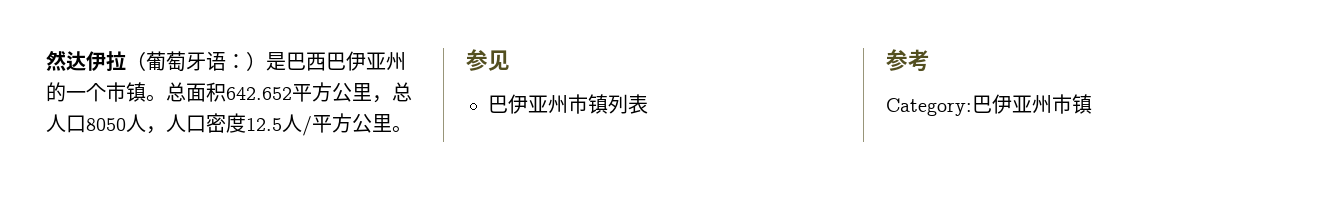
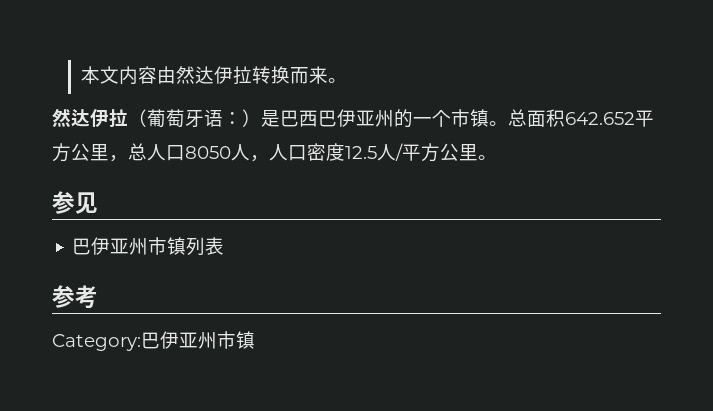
+ 本文内容由然达伊拉转换而来。

